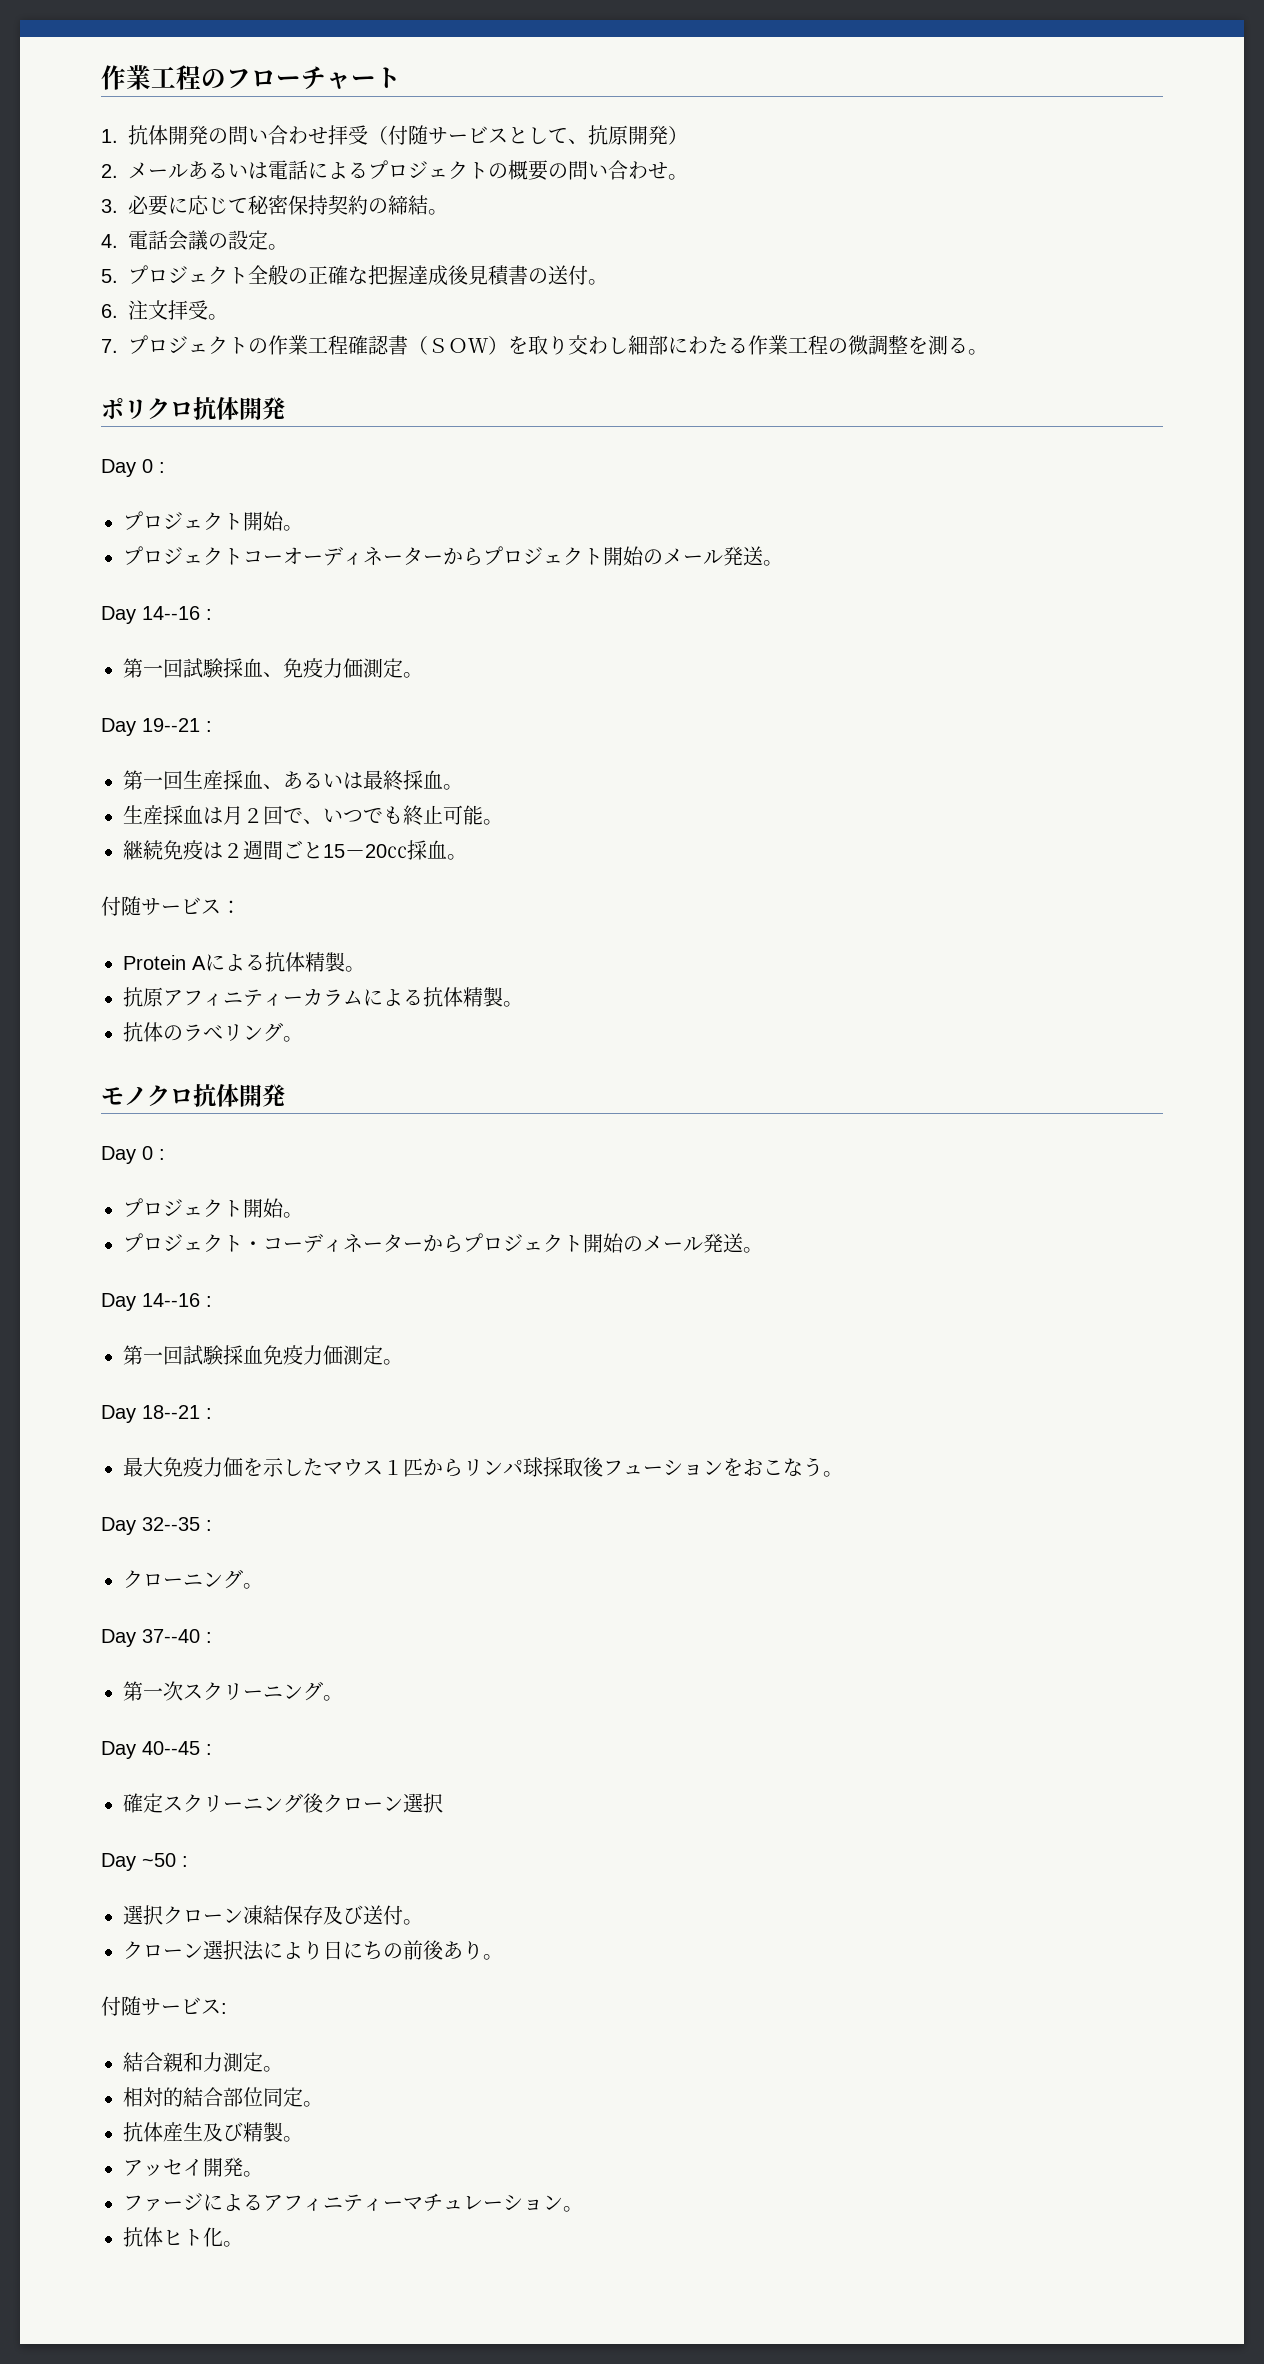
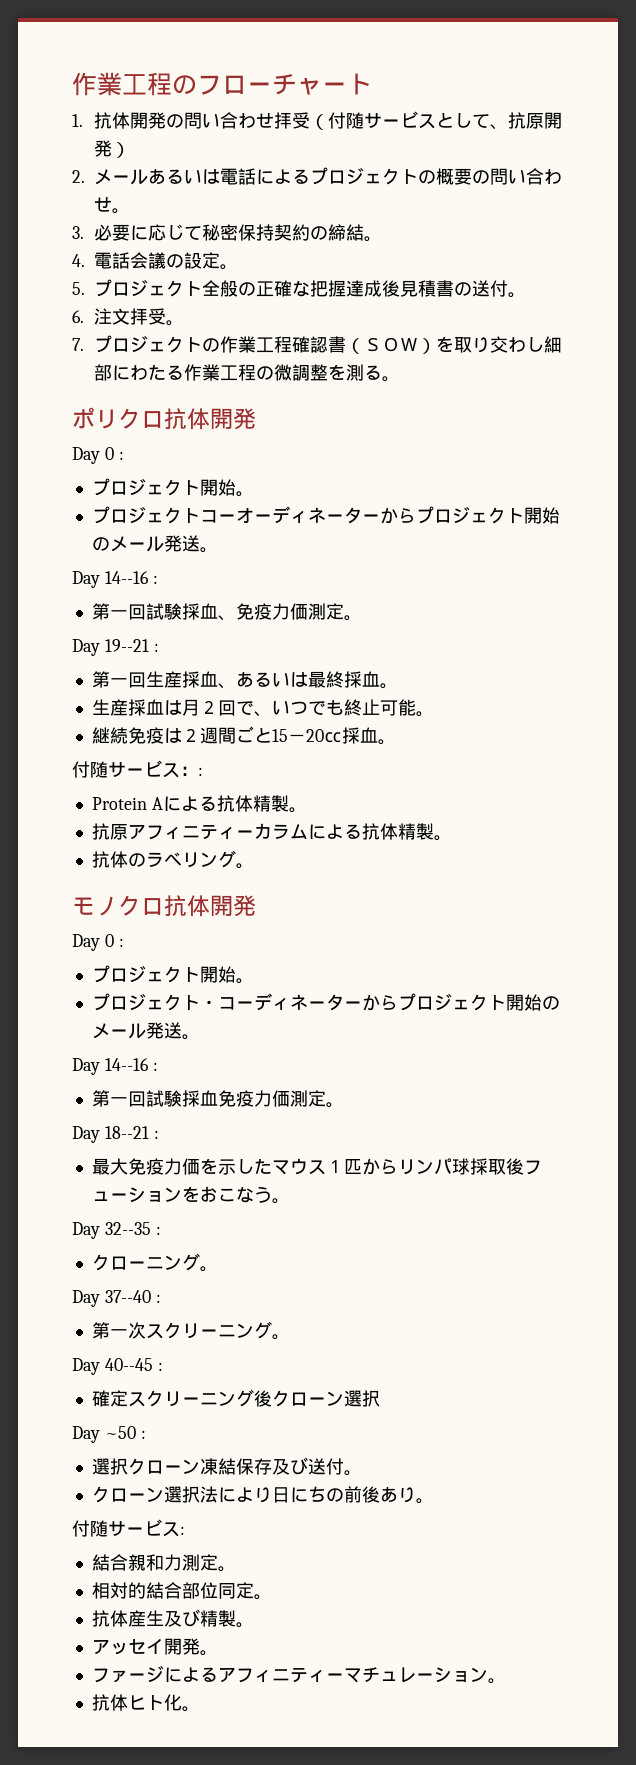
  継続免疫は２週間ごと15－20㏄採血。
- 付随サービス：
+ 付随サービス：:

